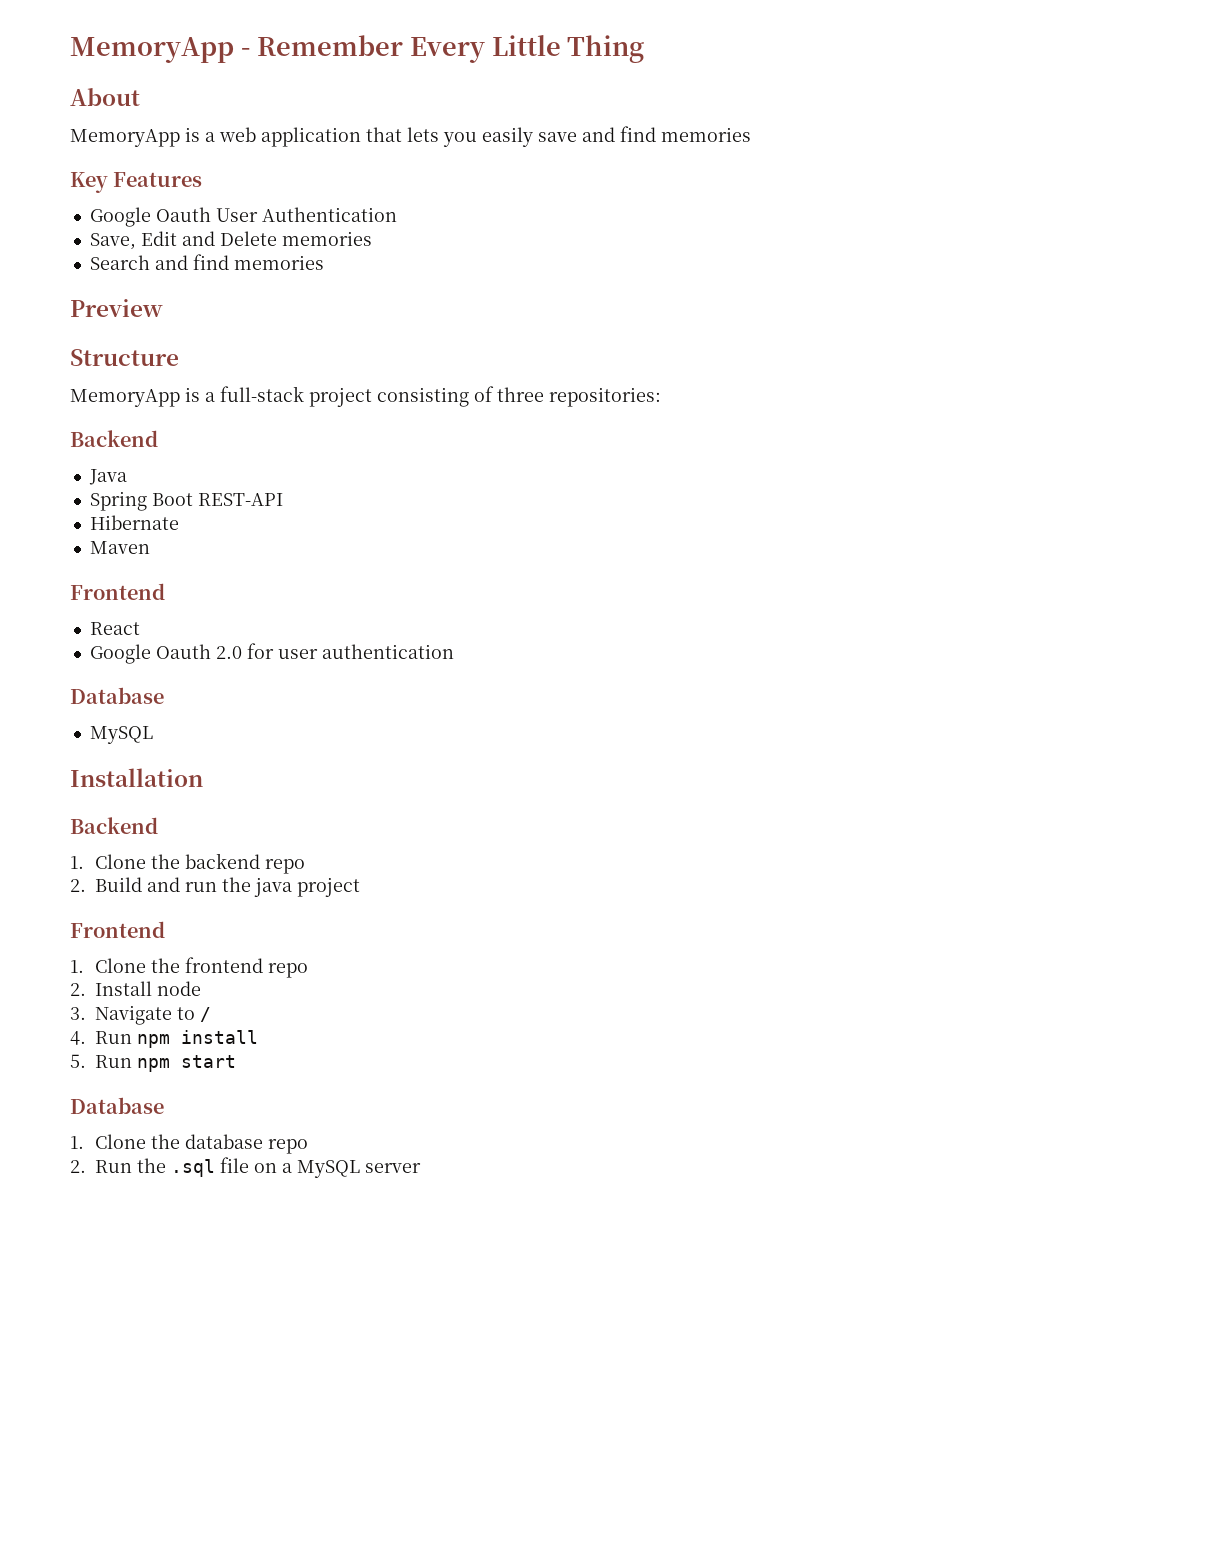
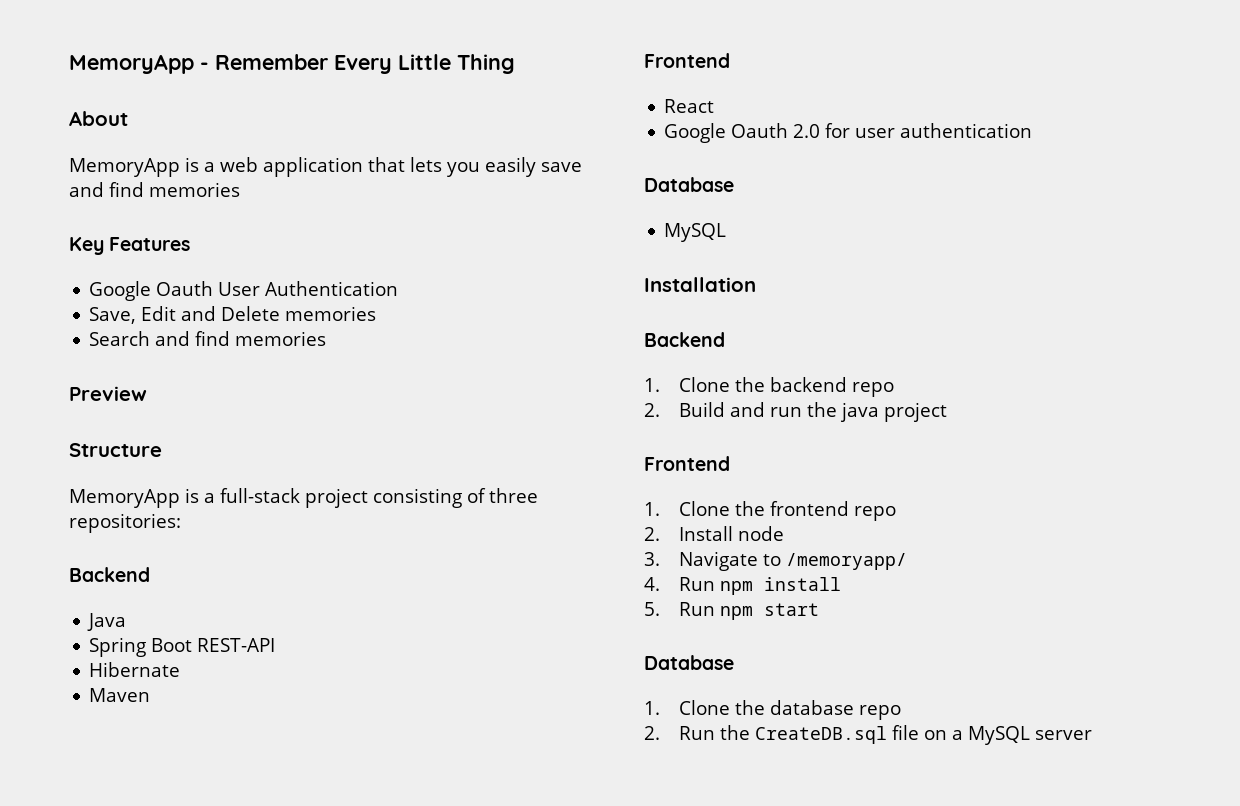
- 3. Navigate to /
+ 3. Navigate to /memoryapp/
- 2. Run the .sql file on a MySQL server
+ 2. Run the CreateDB.sql file on a MySQL server

